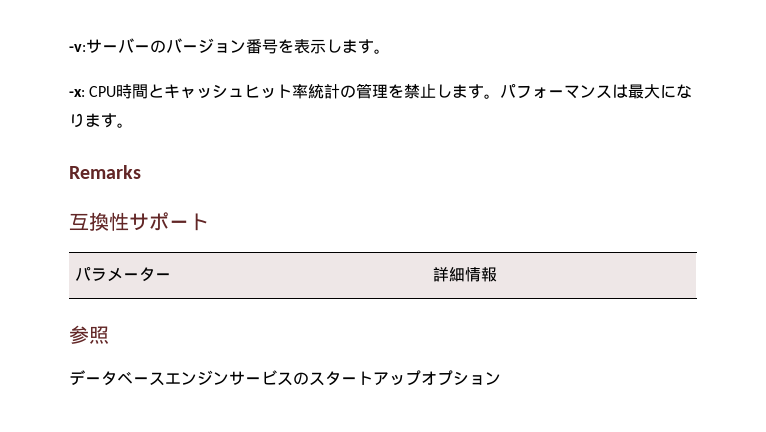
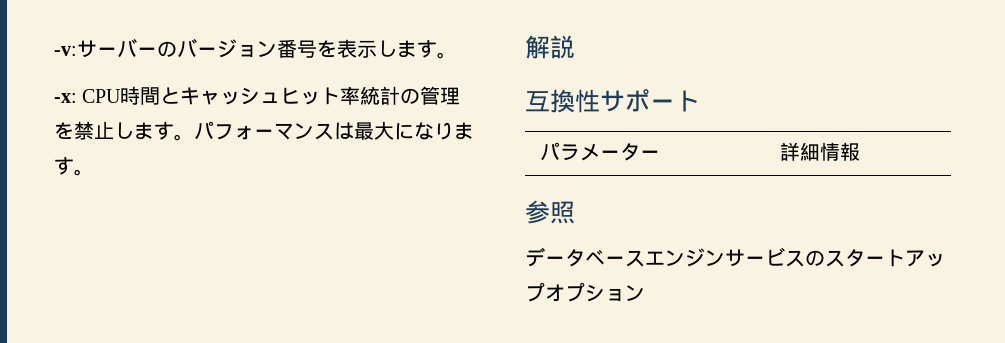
- Remarks
+ 解説

